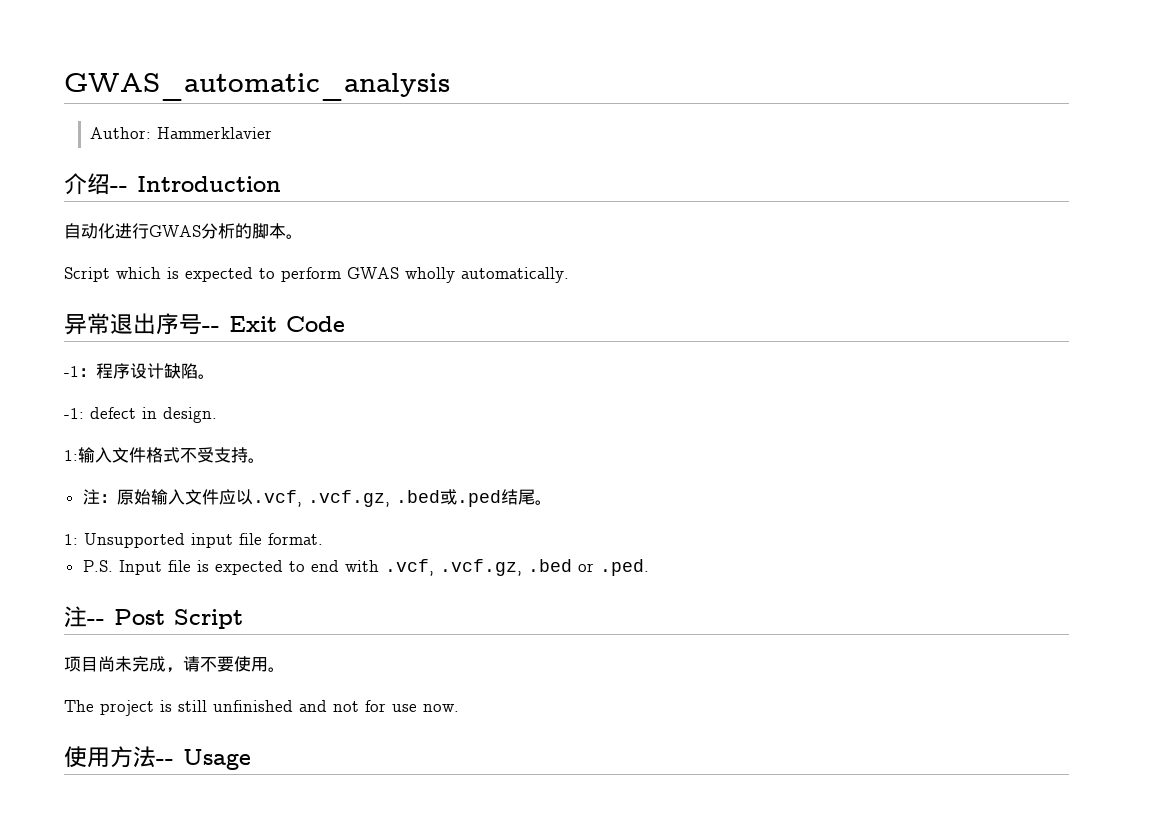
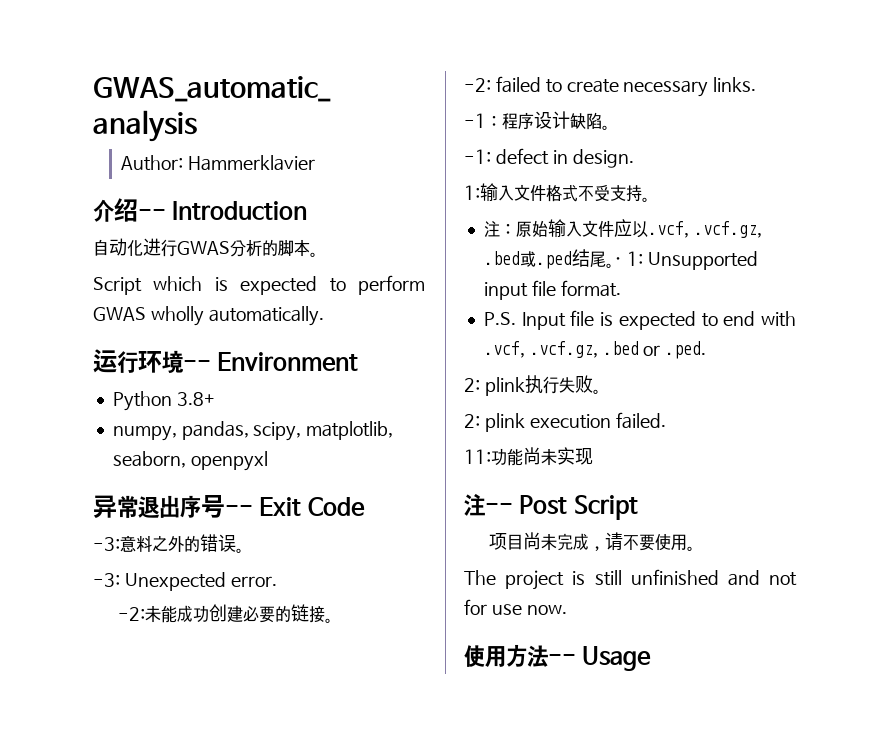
+ 运行环境-- Environment
+ Python 3.8+
+ numpy, pandas, scipy, matplotlib, seaborn, openpyxl
+ -3:意料之外的错误。
+ -3: Unexpected error.
+ -2:未能成功创建必要的链接。
+ -2: failed to create necessary links.
- 注：原始输入文件应以.vcf, .vcf.gz, .bed或.ped结尾。
- 1: Unsupported input file format.
+ 注：原始输入文件应以.vcf, .vcf.gz, .bed或.ped结尾。· 1: Unsupported input file format.
+ 2: plink执行失败。
+ 2: plink execution failed.
+ 11:功能尚未实现

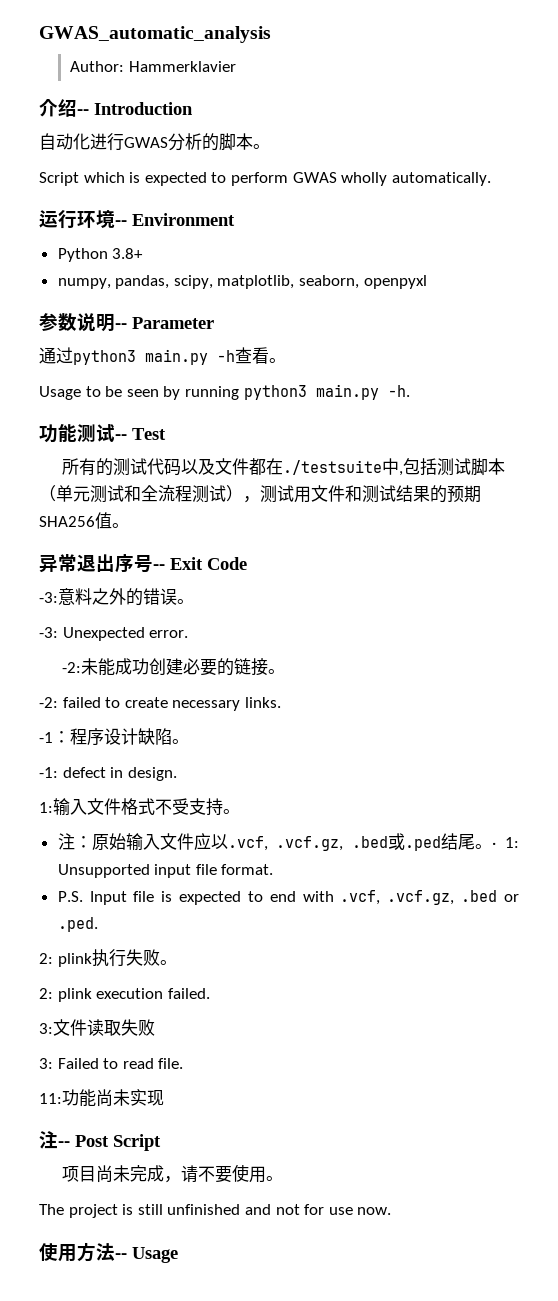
+ 参数说明-- Parameter
+ 通过python3 main.py -h查看。
+ Usage to be seen by running python3 main.py -h.
+ 功能测试-- Test
+ 所有的测试代码以及文件都在./testsuite中,包括测试脚本（单元测试和全流程测试），测试用文件和测试结果的预期SHA256值。
+ 3:文件读取失败
+ 3: Failed to read file.

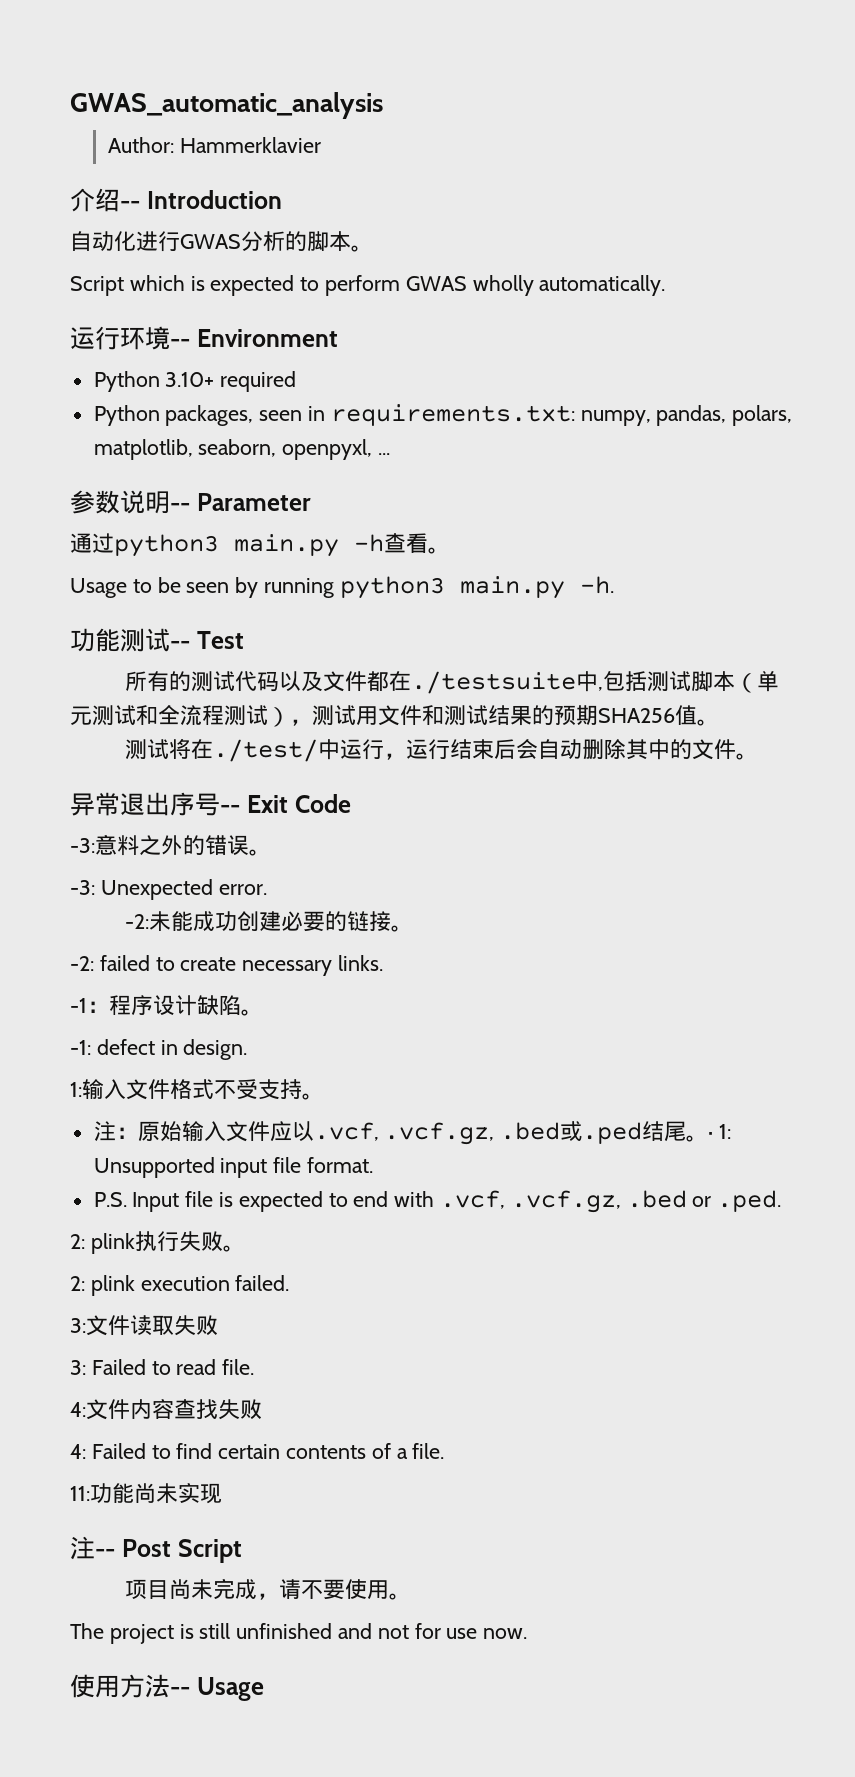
- Python 3.8+
- numpy, pandas, scipy, matplotlib, seaborn, openpyxl
+ Python 3.10+ required
+ Python packages, seen in requirements.txt: numpy, pandas, polars, matplotlib, seaborn, openpyxl, ...
+ 测试将在./test/中运行，运行结束后会自动删除其中的文件。
+ 4:文件内容查找失败
+ 4: Failed to find certain contents of a file.

